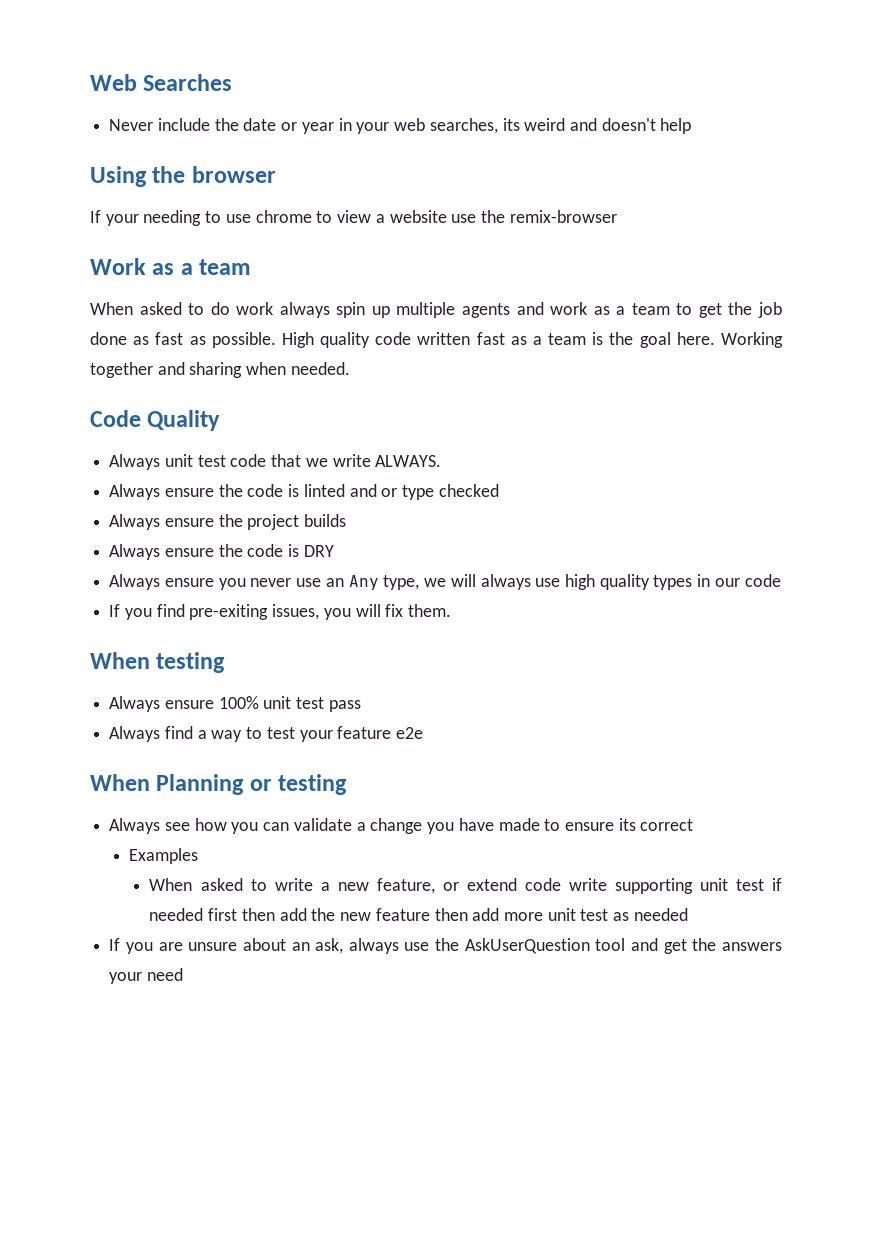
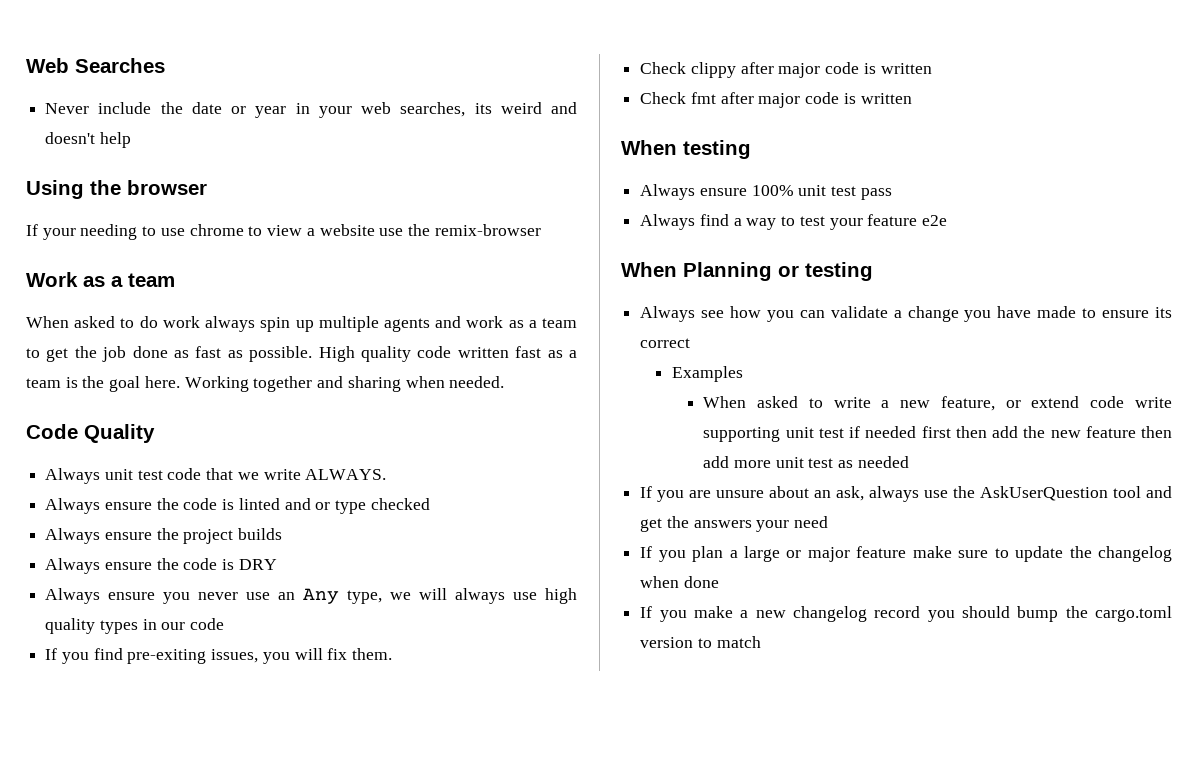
+ Check clippy after major code is written
+ Check fmt after major code is written
+ If you plan a large or major feature make sure to update the changelog when done
+ If you make a new changelog record you should bump the cargo.toml version to match

